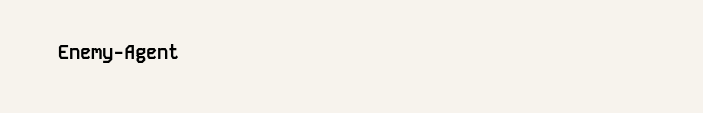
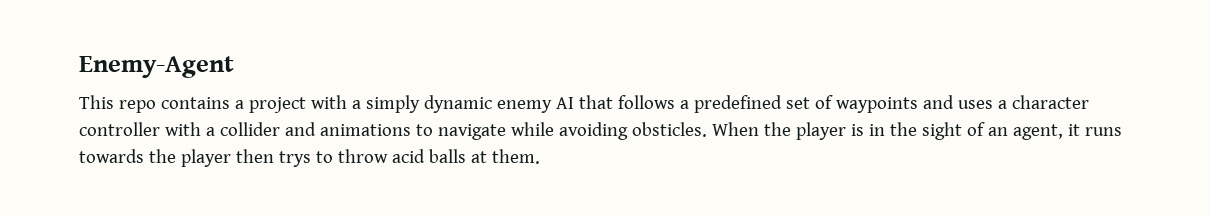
+ This repo contains a project with a simply dynamic enemy AI that follows a predefined set of waypoints and uses a character controller with a collider and animations to navigate while avoiding obsticles. When the player is in the sight of an agent, it runs towards the player then trys to throw acid balls at them.

